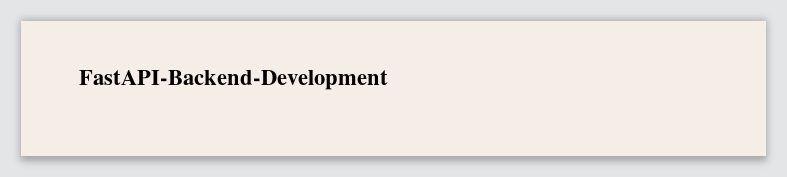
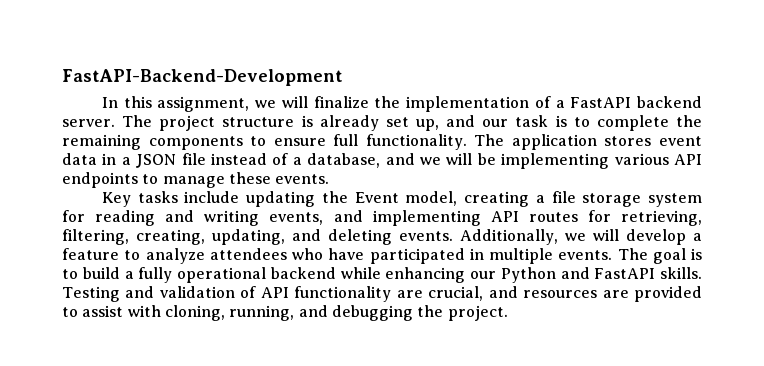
+ In this assignment, we will finalize the implementation of a FastAPI backend server. The project structure is already set up, and our task is to complete the remaining components to ensure full functionality. The application stores event data in a JSON file instead of a database, and we will be implementing various API endpoints to manage these events.
+ Key tasks include updating the Event model, creating a file storage system for reading and writing events, and implementing API routes for retrieving, filtering, creating, updating, and deleting events. Additionally, we will develop a feature to analyze attendees who have participated in multiple events. The goal is to build a fully operational backend while enhancing our Python and FastAPI skills. Testing and validation of API functionality are crucial, and resources are provided to assist with cloning, running, and debugging the project.

